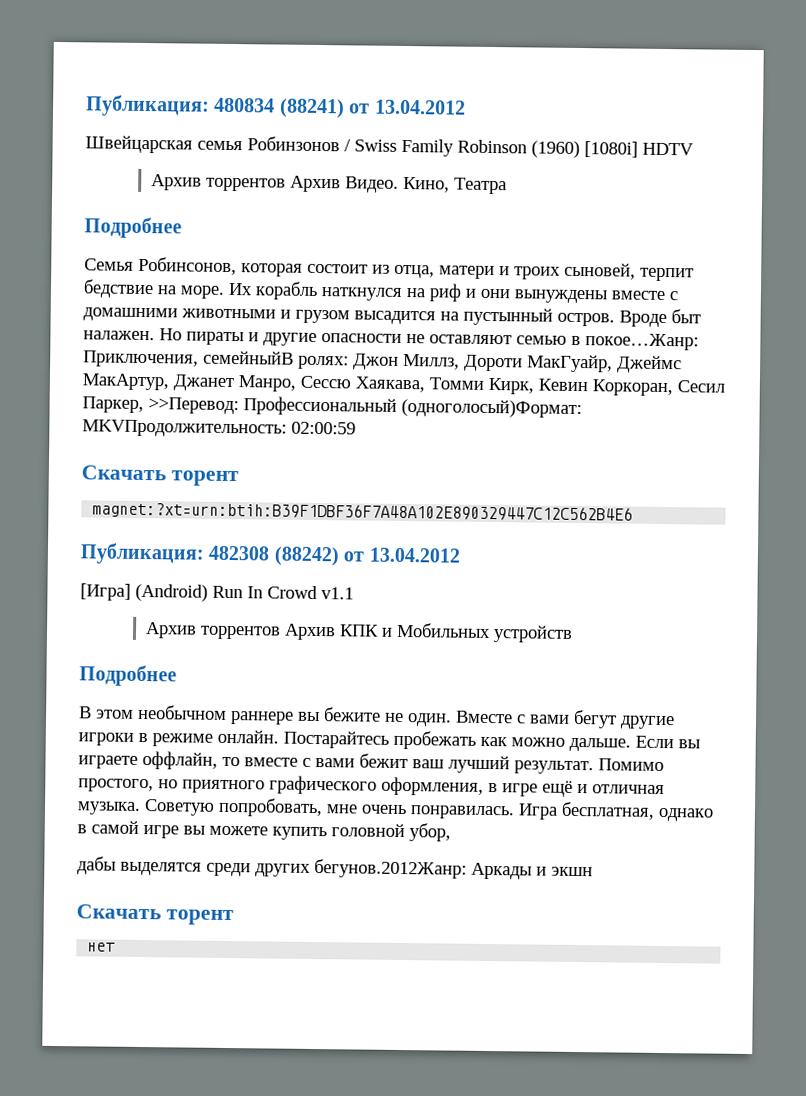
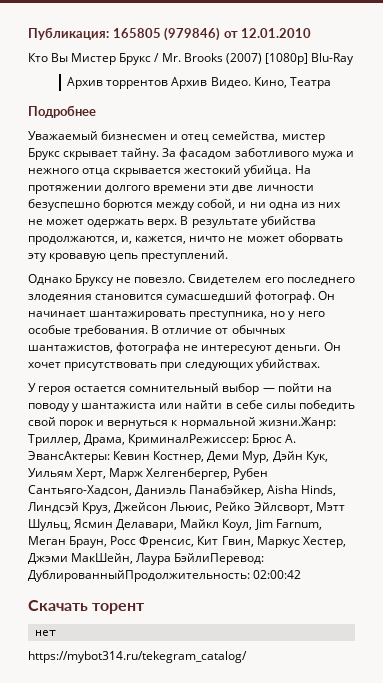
- Публикация: 480834 (88241) от 13.04.2012
- Швейцарская семья Робинзонов / Swiss Family Robinson (1960) [1080i] HDTV
+ Публикация: 165805 (979846) от 12.01.2010
+ Кто Вы Мистер Брукс / Mr. Brooks (2007) [1080p] Blu-Ray
- Семья Робинсонов, которая состоит из отца, матери и троих сыновей, терпит бедствие на море. Их корабль наткнулся на риф и они вынуждены вместе с домашними животными и грузом высадится на пустынный остров. Вроде быт налажен. Но пираты и другие опасности не оставляют семью в покое…Жанр: Приключения, семейныйВ ролях: Джон Миллз, Дороти МакГуайр, Джеймс МакАртур, Джанет Манро, Сессю Хаякава, Томми Кирк, Кевин Коркоран, Сесил Паркер, >>Перевод: Профессиональный (одноголосый)Формат: MKVПродолжительность: 02:00:59
- Скачать торент
- magnet:?xt=urn:btih:B39F1DBF36F7A48A102E890329447C12C562B4E6
- Публикация: 482308 (88242) от 13.04.2012
- [Игра] (Android) Run In Crowd v1.1
- Архив торрентов Архив КПК и Мобильных устройств
- Подробнее
- В этом необычном раннере вы бежите не один. Вместе с вами бегут другие игроки в режиме онлайн. Постарайтесь пробежать как можно дальше. Если вы играете оффлайн, то вместе с вами бежит ваш лучший результат. Помимо простого, но приятного графического оформления, в игре ещё и отличная музыка. Советую попробовать, мне очень понравилась. Игра бесплатная, однако в самой игре вы можете купить головной убор,
- дабы выделятся среди других бегунов.2012Жанр: Аркады и экшн
+ Уважаемый бизнесмен и отец семейства, мистер Брукс скрывает тайну. За фасадом заботливого мужа и нежного отца скрывается жестокий убийца. На протяжении долгого времени эти две личности безуспешно борются между собой, и ни одна из них не может одержать верх. В результате убийства продолжаются, и, кажется, ничто не может оборвать эту кровавую цепь преступлений.
+ Однако Бруксу не повезло. Свидетелем его последнего злодеяния становится сумасшедший фотограф. Он начинает шантажировать преступника, но у него особые требования. В отличие от обычных шантажистов, фотографа не интересуют деньги. Он хочет присутствовать при следующих убийствах.
+ У героя остается сомнительный выбор — пойти на поводу у шантажиста или найти в себе силы победить свой порок и вернуться к нормальной жизни.Жанр: Триллер, Драма, КриминалРежиссер: Брюс А. ЭвансАктеры: Кевин Костнер, Деми Мур, Дэйн Кук, Уильям Херт, Марж Хелгенбергер, Рубен Сантьяго-Хадсон, Даниэль Панабэйкер, Aisha Hinds, Линдсэй Круз, Джейсон Льюис, Рейко Эйлсворт, Мэтт Шульц, Ясмин Делавари, Майкл Коул, Jim Farnum, Меган Браун, Росс Френсис, Кит Гвин, Маркус Хестер, Джэми МакШейн, Лаура БэйлиПеревод: ДублированныйПродолжительность: 02:00:42
+ https://mybot314.ru/tekegram_catalog/

